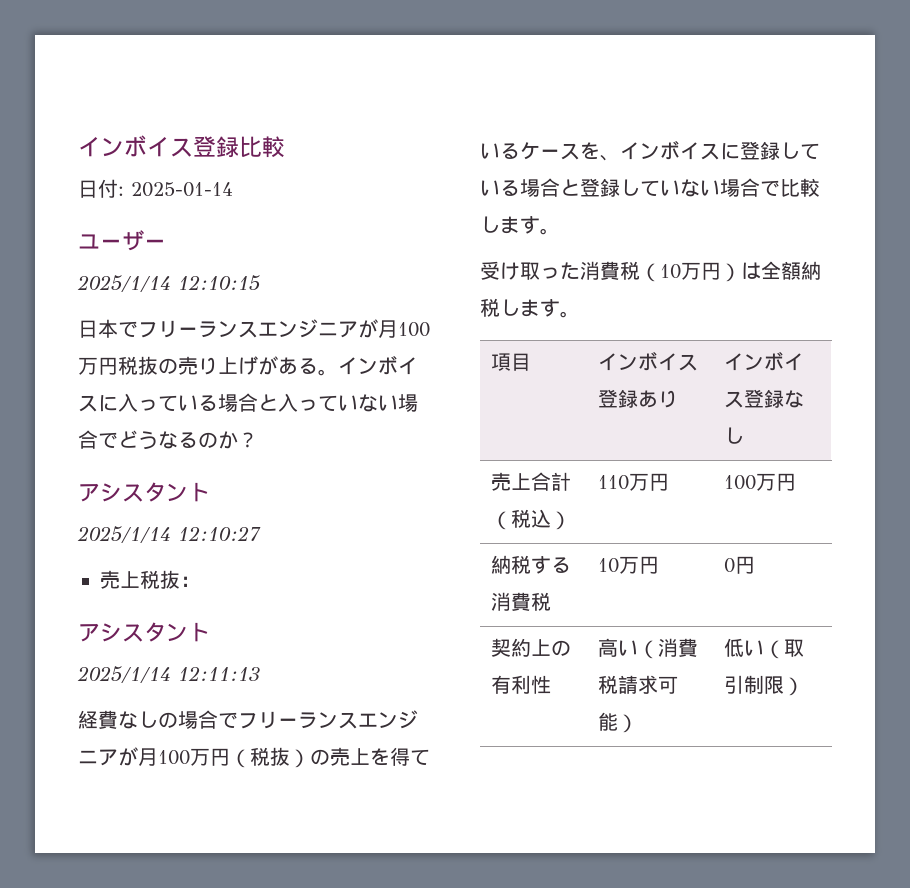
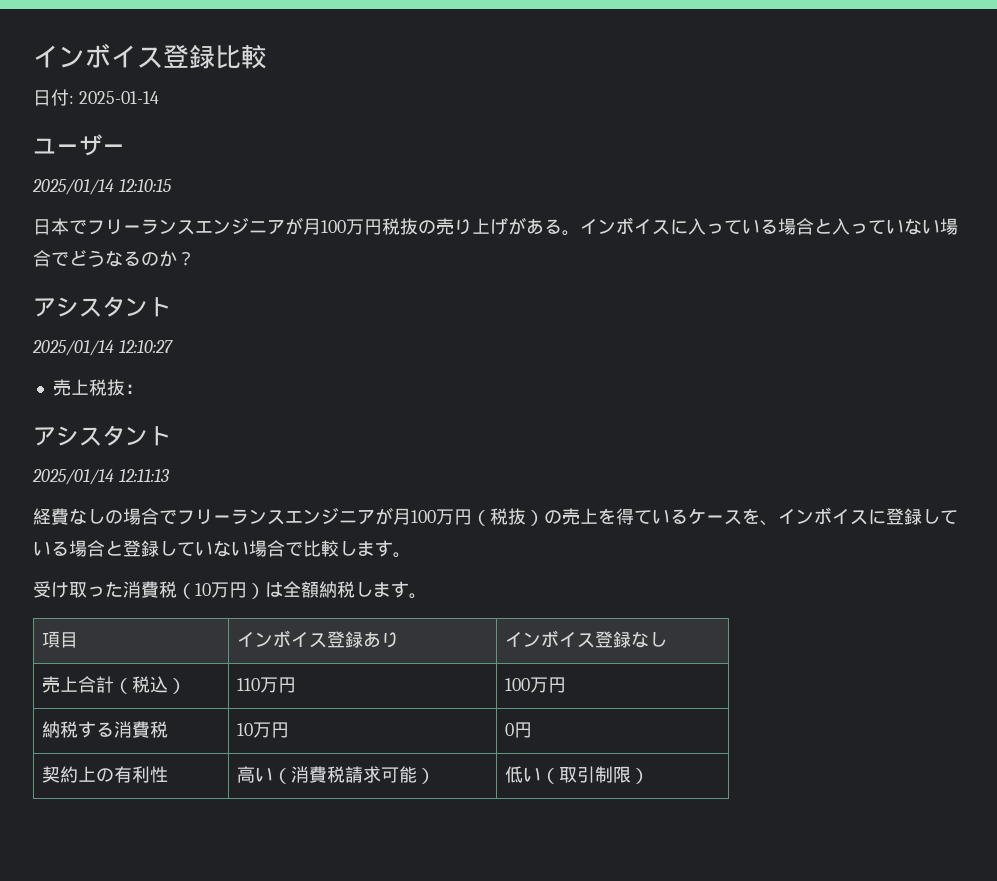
- 2025/1/14 12:10:15
+ 2025/01/14 12:10:15
- 2025/1/14 12:10:27
+ 2025/01/14 12:10:27
- 2025/1/14 12:11:13
+ 2025/01/14 12:11:13

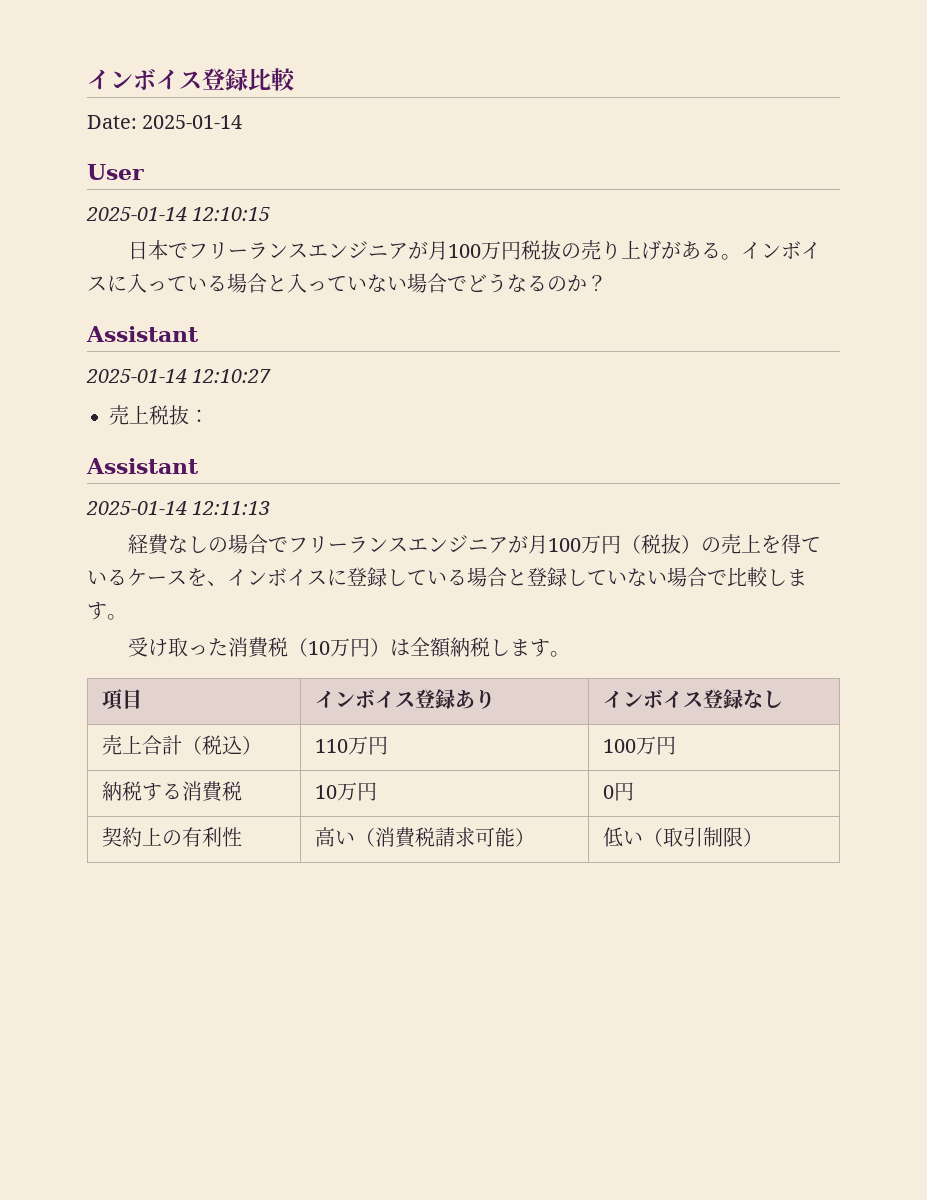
- 日付: 2025-01-14
+ Date: 2025-01-14
- ユーザー
- 2025/01/14 12:10:15
+ User
+ 2025-01-14 12:10:15
  インボイスに入っている場合と入っていない場合でどうなるのか？
- アシスタント
- 2025/01/14 12:10:27
+ Assistant
+ 2025-01-14 12:10:27
  売上税抜：
- アシスタント
- 2025/01/14 12:11:13
+ Assistant
+ 2025-01-14 12:11:13

